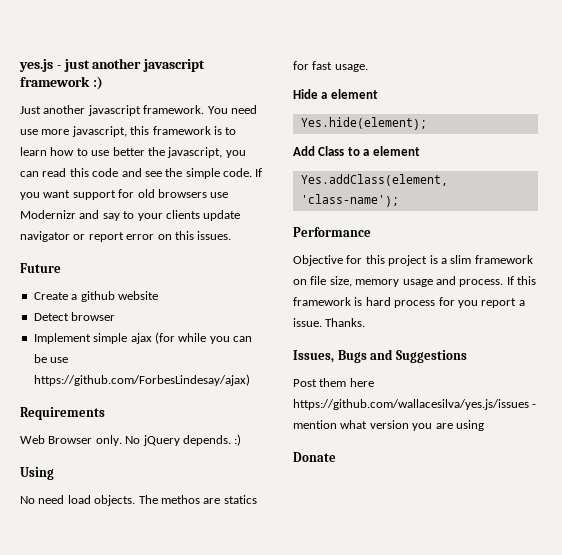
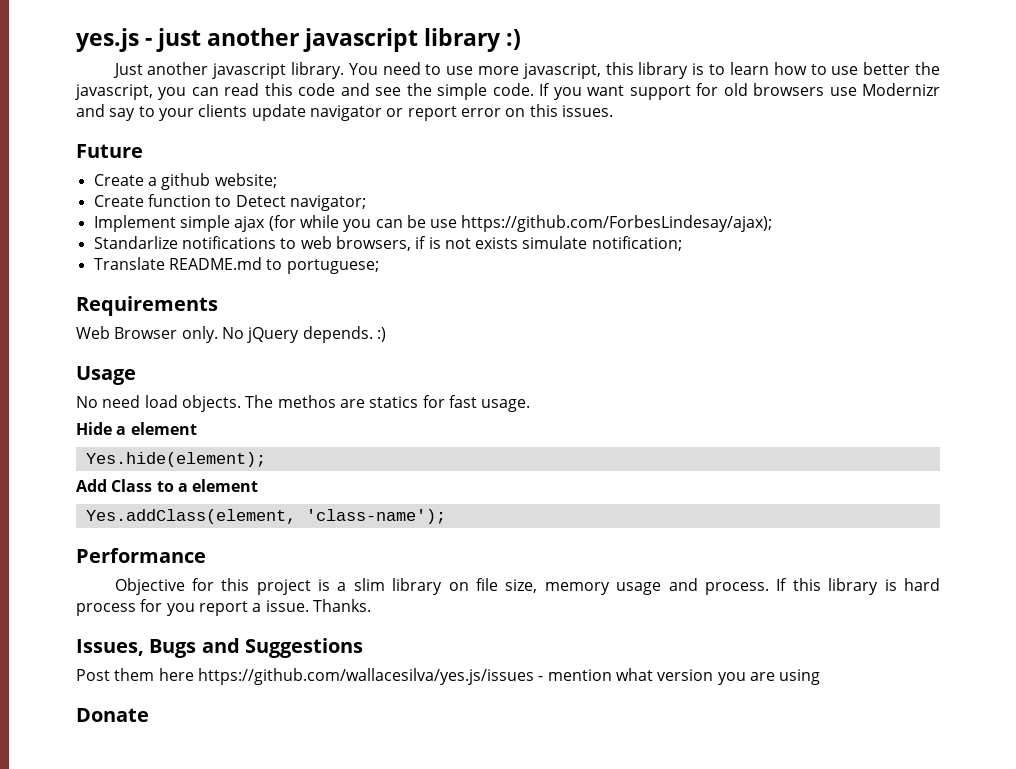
- yes.js - just another javascript framework :)
+ yes.js - just another javascript library :)
- Just another javascript framework.
+ Just another javascript library.
- You need use more javascript, this framework is to learn how to use better the javascript, you can read this code and see the simple code.
+ You need to use more javascript, this library is to learn how to use better the javascript, you can read this code and see the simple code.
- Create a github website
- Detect browser
+ Create a github website;
+ Create function to Detect navigator;
- Implement simple ajax (for while you can be use https://github.com/ForbesLindesay/ajax)
+ Implement simple ajax (for while you can be use https://github.com/ForbesLindesay/ajax);
+ Standarlize notifications to web browsers, if is not exists simulate notification;
+ Translate README.md to portuguese;
- Using
+ Usage
- Objective for this project is a slim framework on file size, memory usage and process.
+ Objective for this project is a slim library on file size, memory usage and process.
- If this framework is hard process for you report a issue.
+ If this library is hard process for you report a issue.

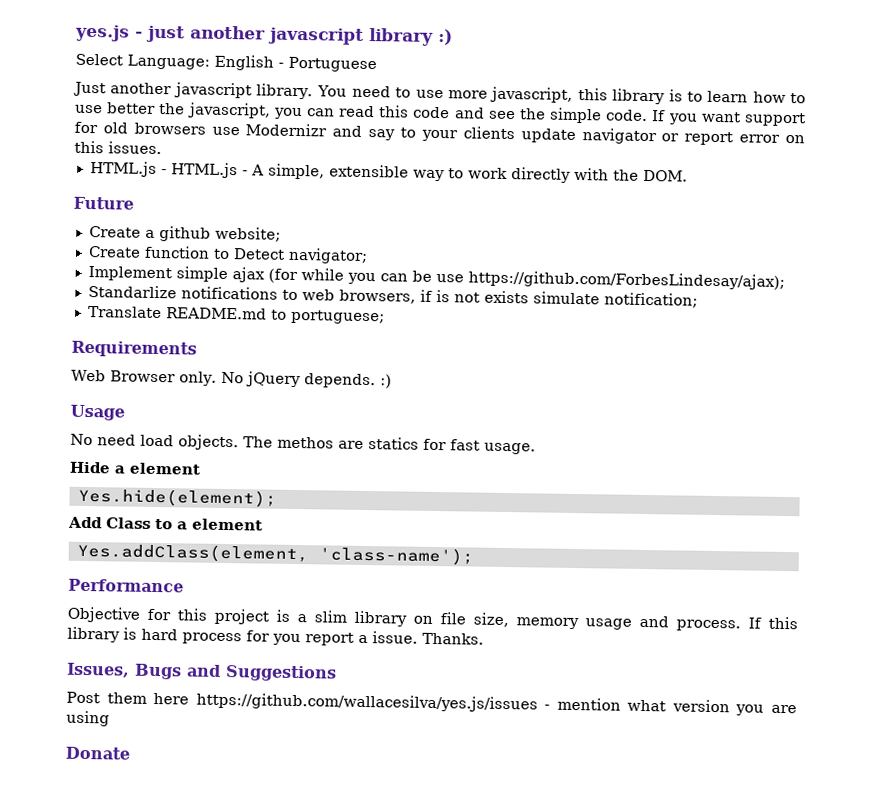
+ Select Language: English - Portuguese
+ HTML.js - HTML.js - A simple, extensible way to work directly with the DOM.

